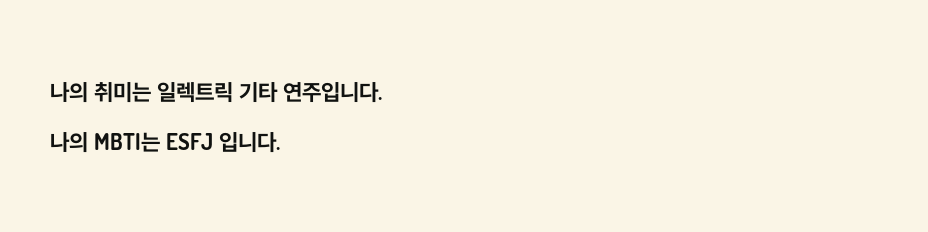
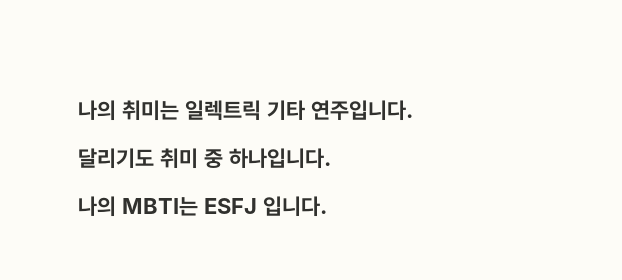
+ 달리기도 취미 중 하나입니다.

